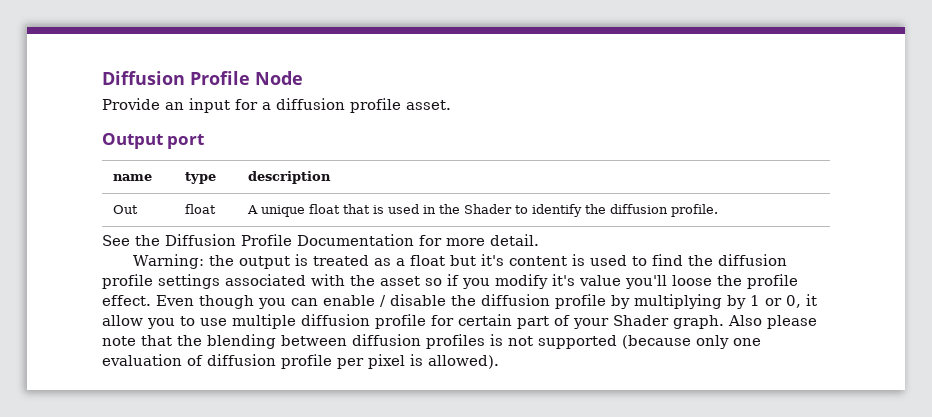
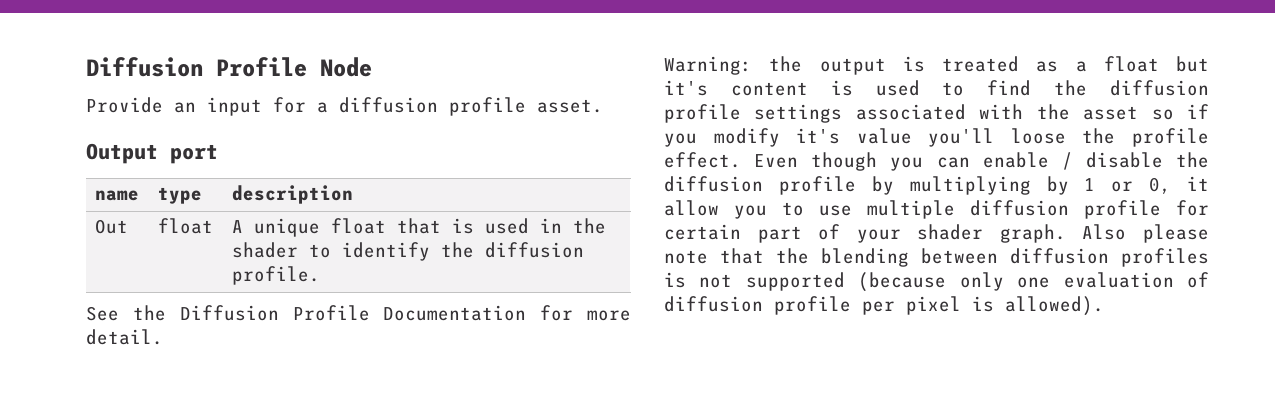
- Out | float | A unique float that is used in the Shader to identify the diffusion profile.
+ Out | float | A unique float that is used in the shader to identify the diffusion profile.
- Even though you can enable / disable the diffusion profile by multiplying by 1 or 0, it allow you to use multiple diffusion profile for certain part of your Shader graph.
+ Even though you can enable / disable the diffusion profile by multiplying by 1 or 0, it allow you to use multiple diffusion profile for certain part of your shader graph.

